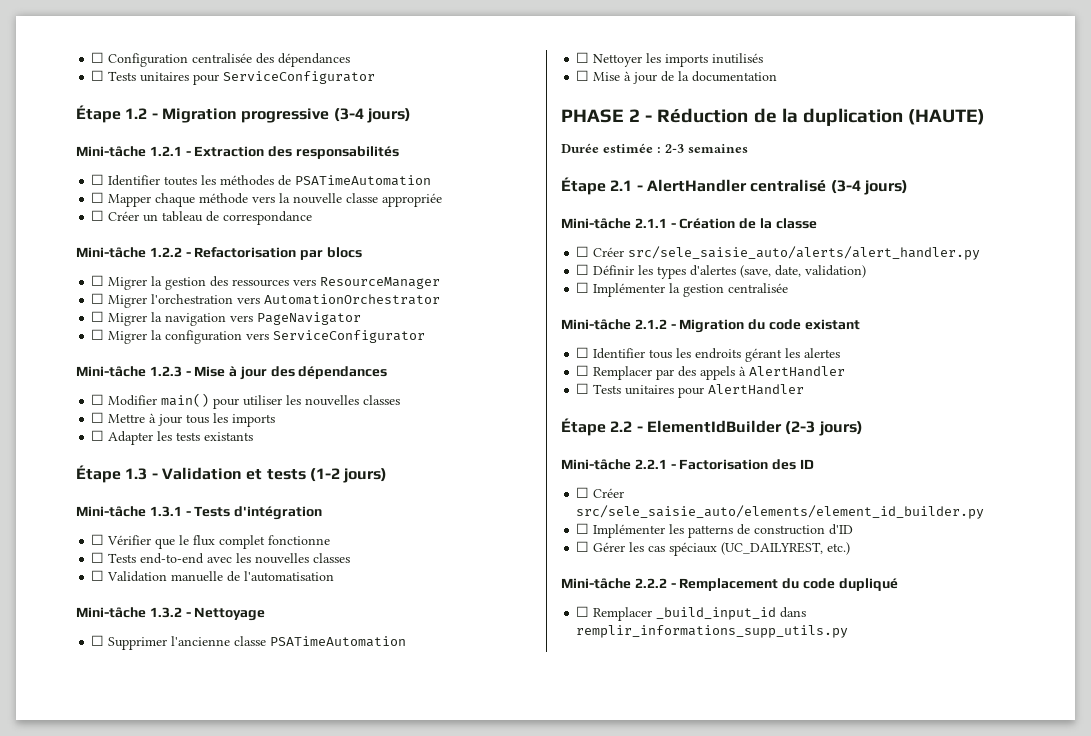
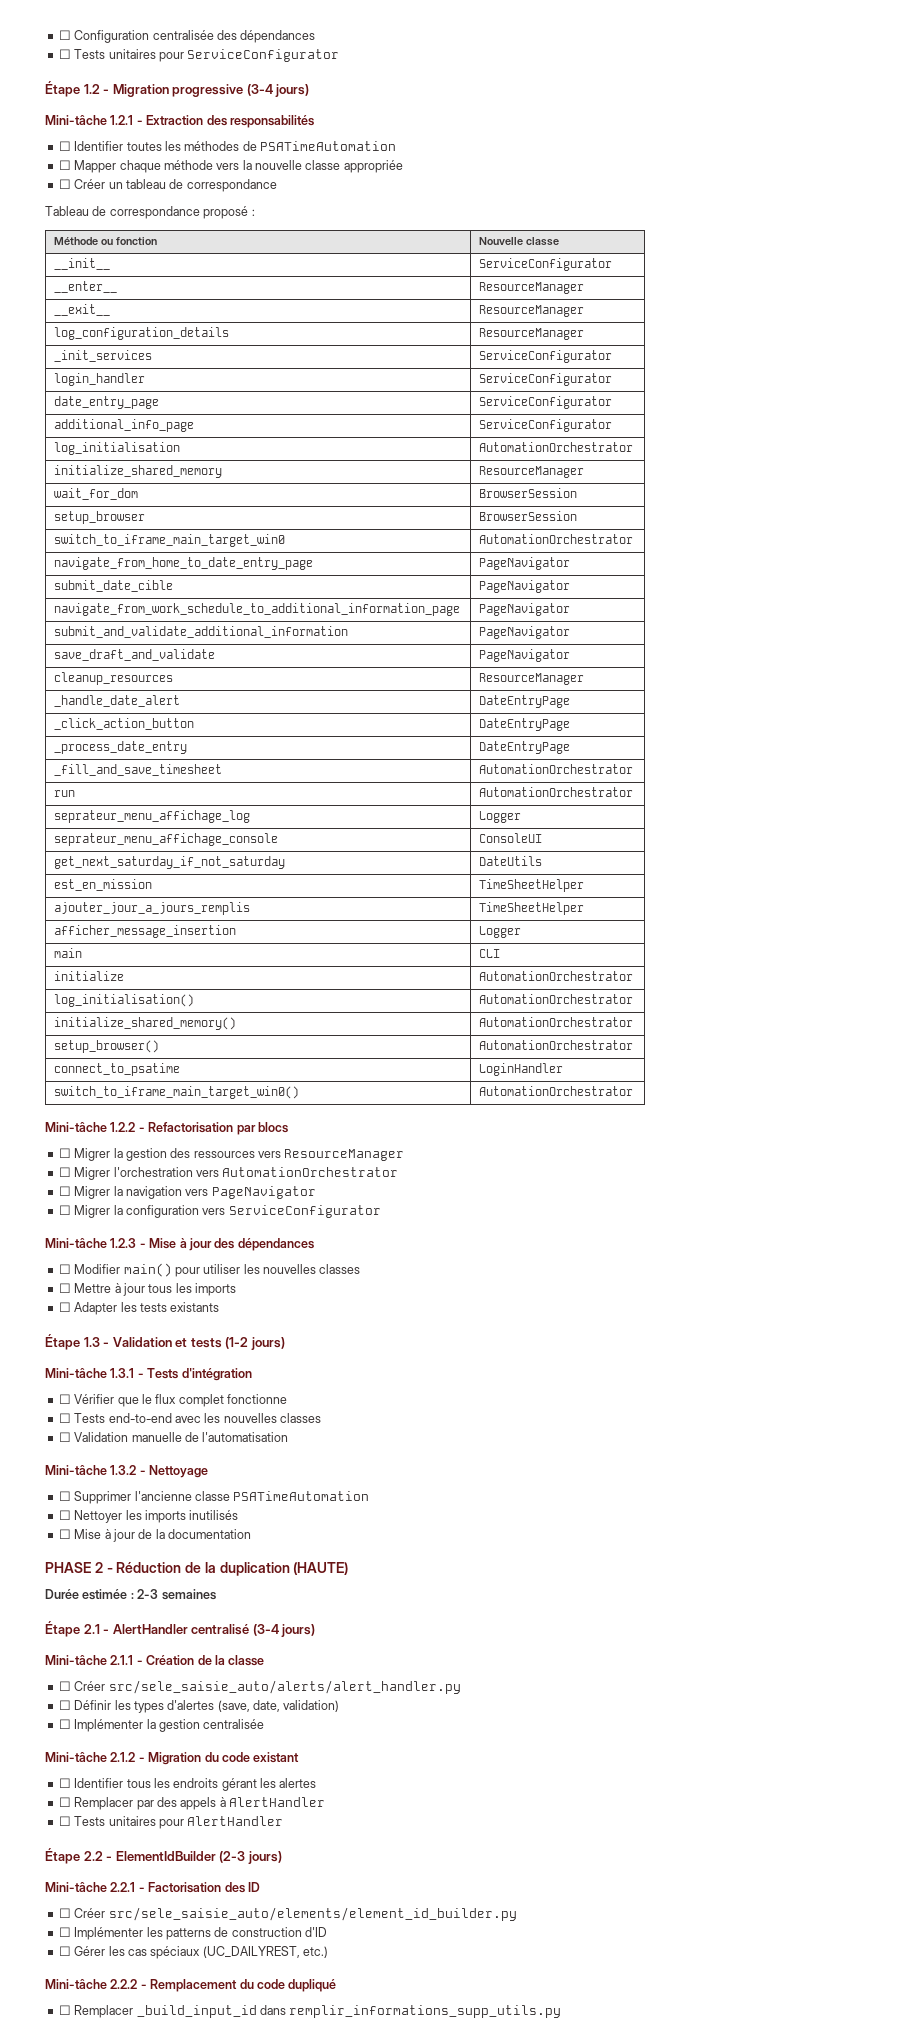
+ Tableau de correspondance proposé :
+ Méthode ou fonction | Nouvelle classe
+ __init__ | ServiceConfigurator
+ __enter__ | ResourceManager
+ __exit__ | ResourceManager
+ log_configuration_details | ResourceManager
+ _init_services | ServiceConfigurator
+ login_handler | ServiceConfigurator
+ date_entry_page | ServiceConfigurator
+ additional_info_page | ServiceConfigurator
+ log_initialisation | AutomationOrchestrator
+ initialize_shared_memory | ResourceManager
+ wait_for_dom | BrowserSession
+ setup_browser | BrowserSession
+ switch_to_iframe_main_target_win0 | AutomationOrchestrator
+ navigate_from_home_to_date_entry_page | PageNavigator
+ submit_date_cible | PageNavigator
+ navigate_from_work_schedule_to_additional_information_page | PageNavigator
+ submit_and_validate_additional_information | PageNavigator
+ save_draft_and_validate | PageNavigator
+ cleanup_resources | ResourceManager
+ _handle_date_alert | DateEntryPage
+ _click_action_button | DateEntryPage
+ _process_date_entry | DateEntryPage
+ _fill_and_save_timesheet | AutomationOrchestrator
+ run | AutomationOrchestrator
+ seprateur_menu_affichage_log | Logger
+ seprateur_menu_affichage_console | ConsoleUI
+ get_next_saturday_if_not_saturday | DateUtils
+ est_en_mission | TimeSheetHelper
+ ajouter_jour_a_jours_remplis | TimeSheetHelper
+ afficher_message_insertion | Logger
+ main | CLI
+ initialize | AutomationOrchestrator
+ log_initialisation() | AutomationOrchestrator
+ initialize_shared_memory() | AutomationOrchestrator
+ setup_browser() | AutomationOrchestrator
+ connect_to_psatime | LoginHandler
+ switch_to_iframe_main_target_win0() | AutomationOrchestrator

